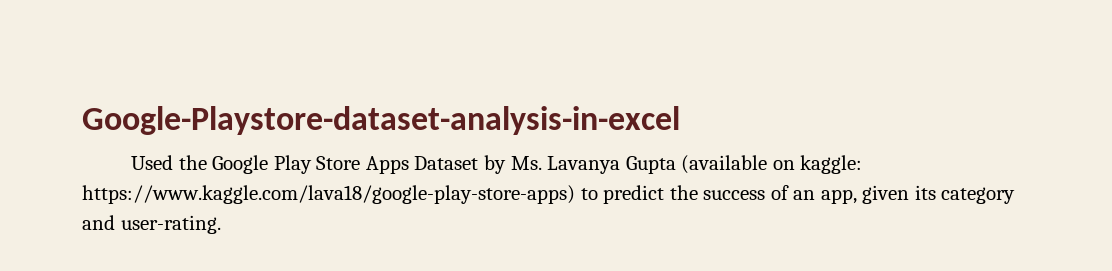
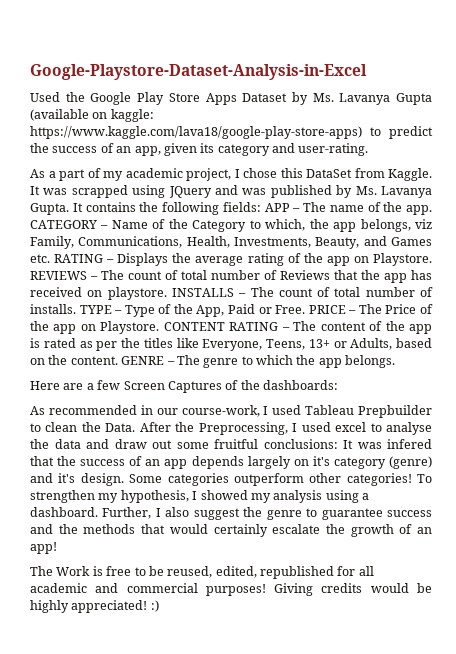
- Google-Playstore-dataset-analysis-in-excel
+ Google-Playstore-Dataset-Analysis-in-Excel
+ As a part of my academic project, I chose this DataSet from Kaggle. It was scrapped using JQuery and was published by Ms. Lavanya Gupta. It contains the following fields: APP – The name of the app. CATEGORY – Name of the Category to which, the app belongs, viz Family, Communications, Health, Investments, Beauty, and Games etc. RATING – Displays the average rating of the app on Playstore. REVIEWS – The count of total number of Reviews that the app has received on playstore. INSTALLS – The count of total number of installs. TYPE – Type of the App, Paid or Free. PRICE – The Price of the app on Playstore. CONTENT RATING – The content of the app is rated as per the titles like Everyone, Teens, 13+ or Adults, based on the content. GENRE – The genre to which the app belongs.
+ Here are a few Screen Captures of the dashboards:
+ As recommended in our course-work, I used Tableau Prepbuilder to clean the Data. After the Preprocessing, I used excel to analyse the data and draw out some fruitful conclusions: It was infered that the success of an app depends largely on it's category (genre) and it's design. Some categories outperform other categories! To strengthen my hypothesis, I showed my analysis using a dashboard. Further, I also suggest the genre to guarantee success and the methods that would certainly escalate the growth of an app!
+ The Work is free to be reused, edited, republished for all academic and commercial purposes! Giving credits would be highly appreciated! :)

